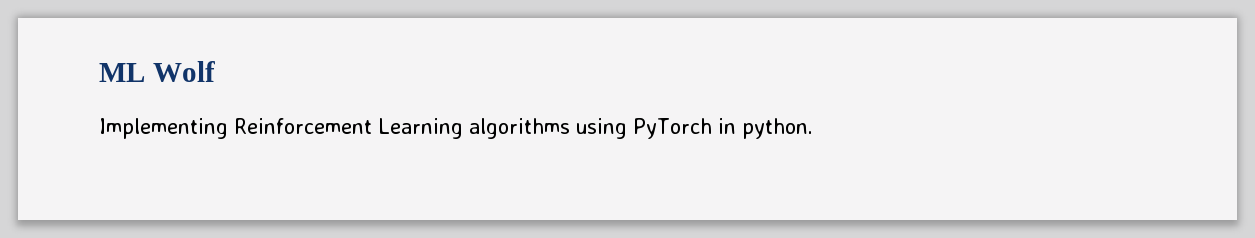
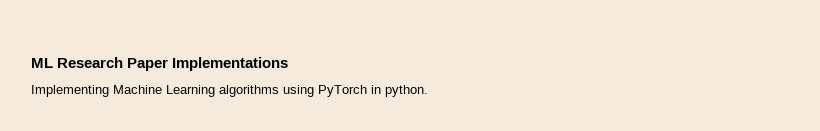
- ML Wolf
+ ML Research Paper Implementations
- Implementing Reinforcement Learning algorithms using PyTorch in python.
+ Implementing Machine Learning algorithms using PyTorch in python.

